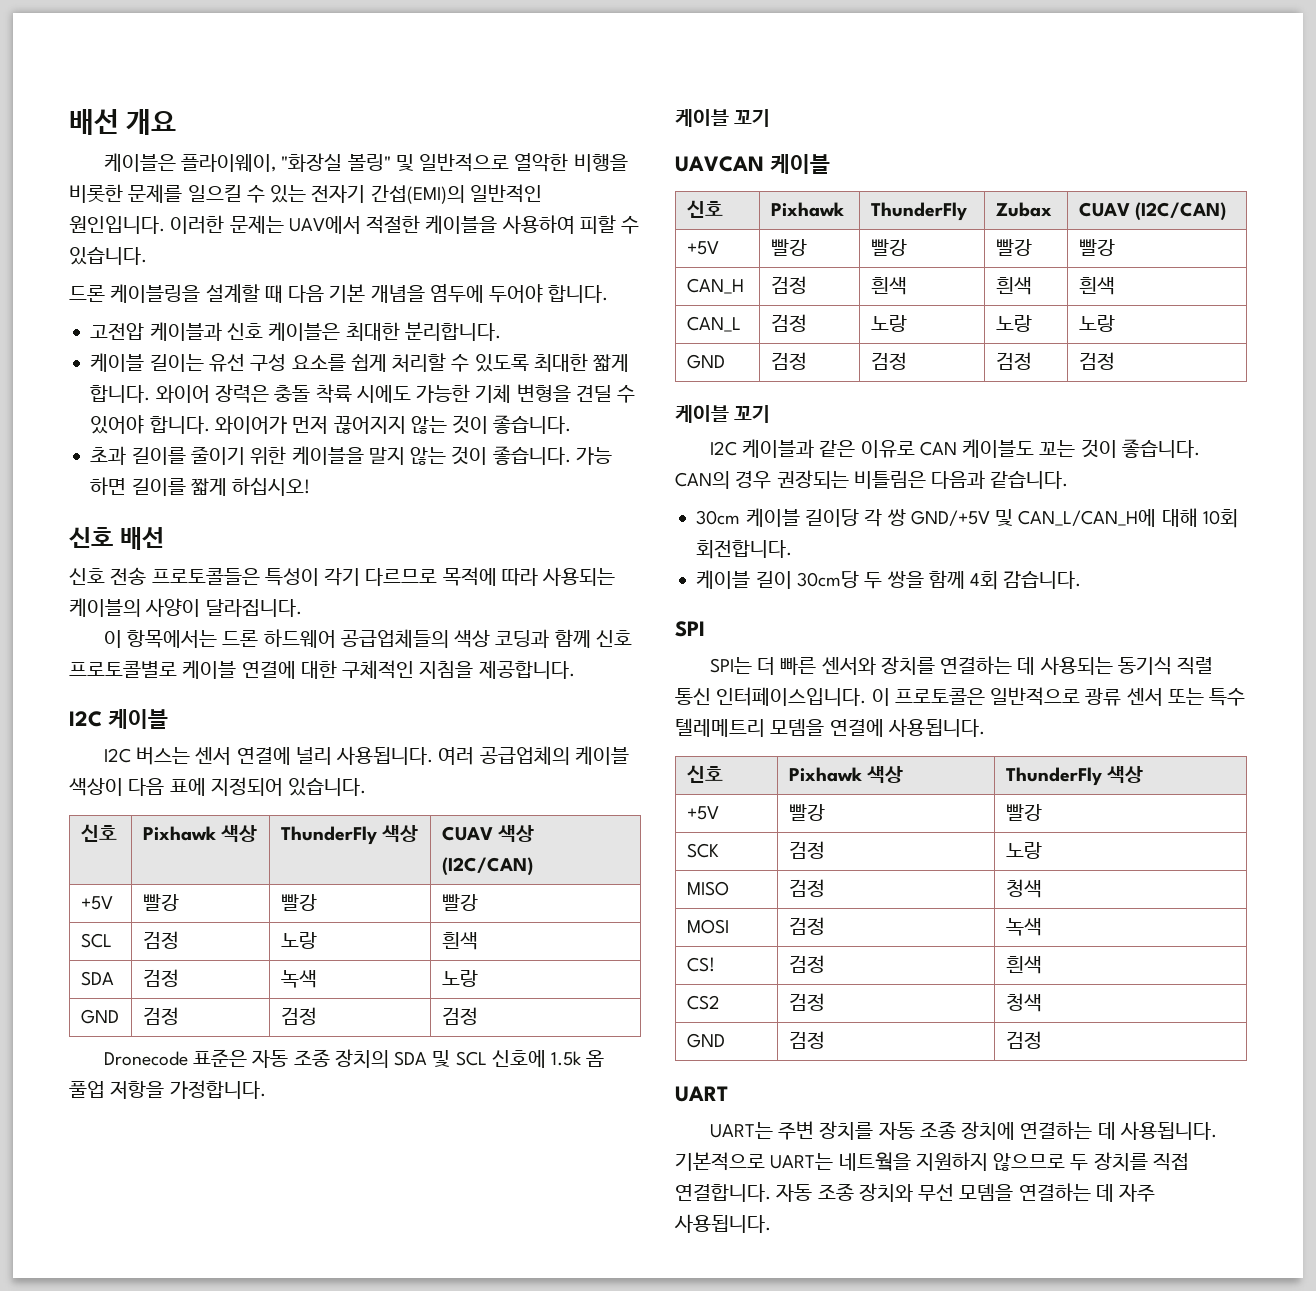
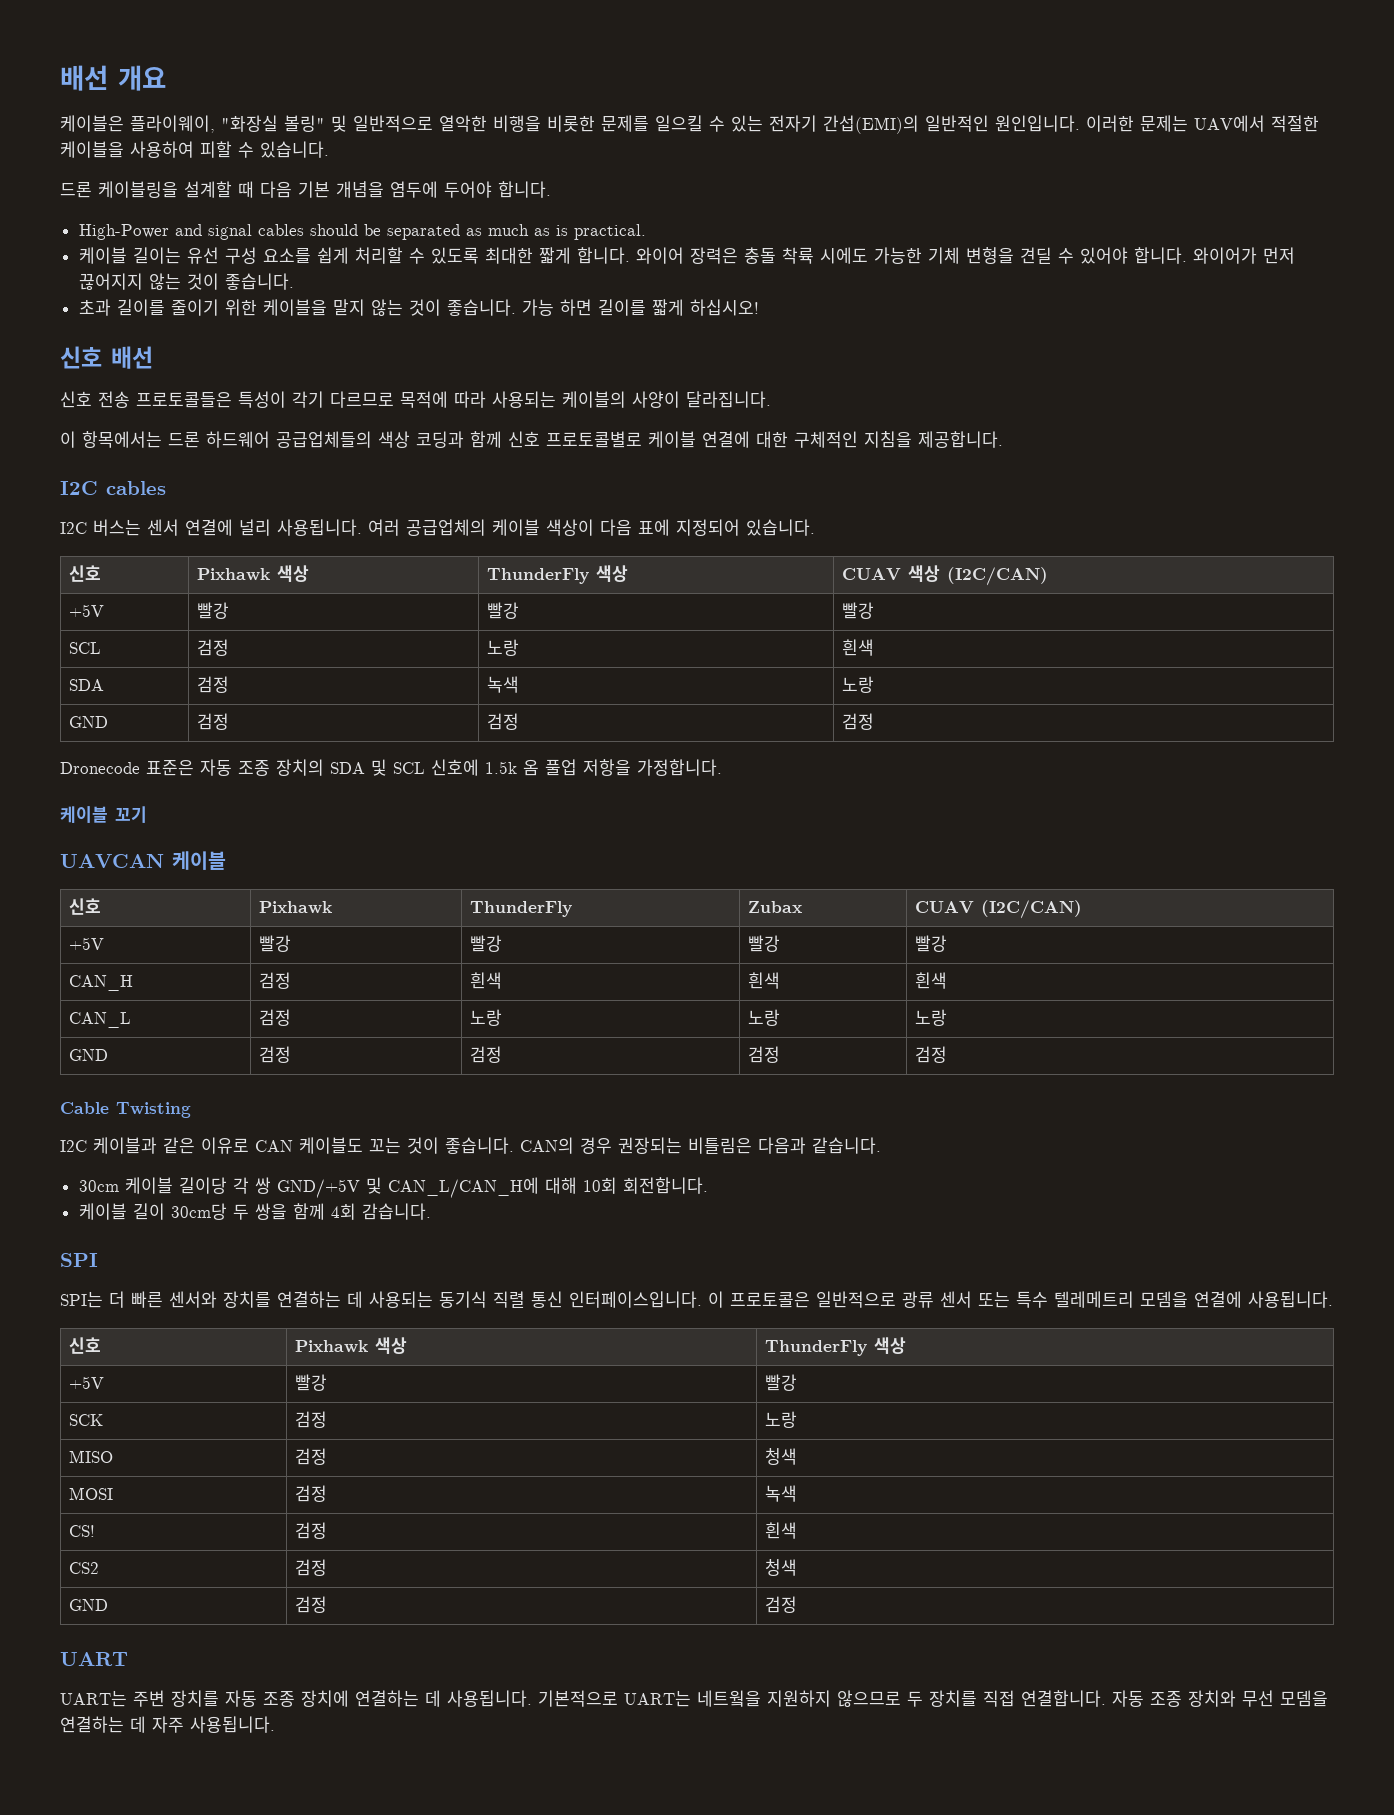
- 고전압 케이블과 신호 케이블은 최대한 분리합니다.
+ High-Power and signal cables should be separated as much as is practical.
- I2C 케이블
+ I2C cables
  GND | 검정 | 검정 | 검정 | 검정
- 케이블 꼬기
+ Cable Twisting

